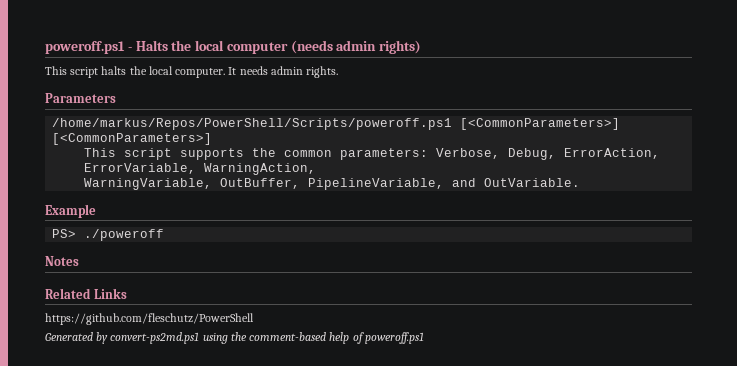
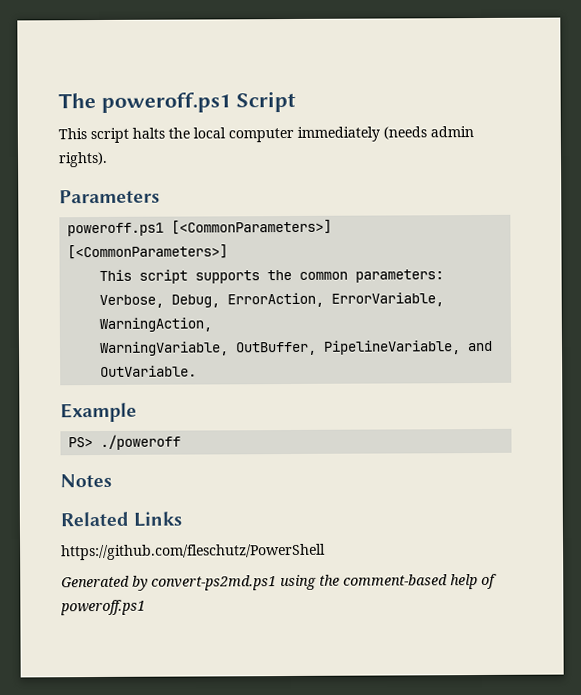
- poweroff.ps1 - Halts the local computer (needs admin rights)
+ The poweroff.ps1 Script
- This script halts the local computer. It needs admin rights.
+ This script halts the local computer immediately (needs admin rights).
- /home/markus/Repos/PowerShell/Scripts/poweroff.ps1 [<CommonParameters>]
+ poweroff.ps1 [<CommonParameters>]

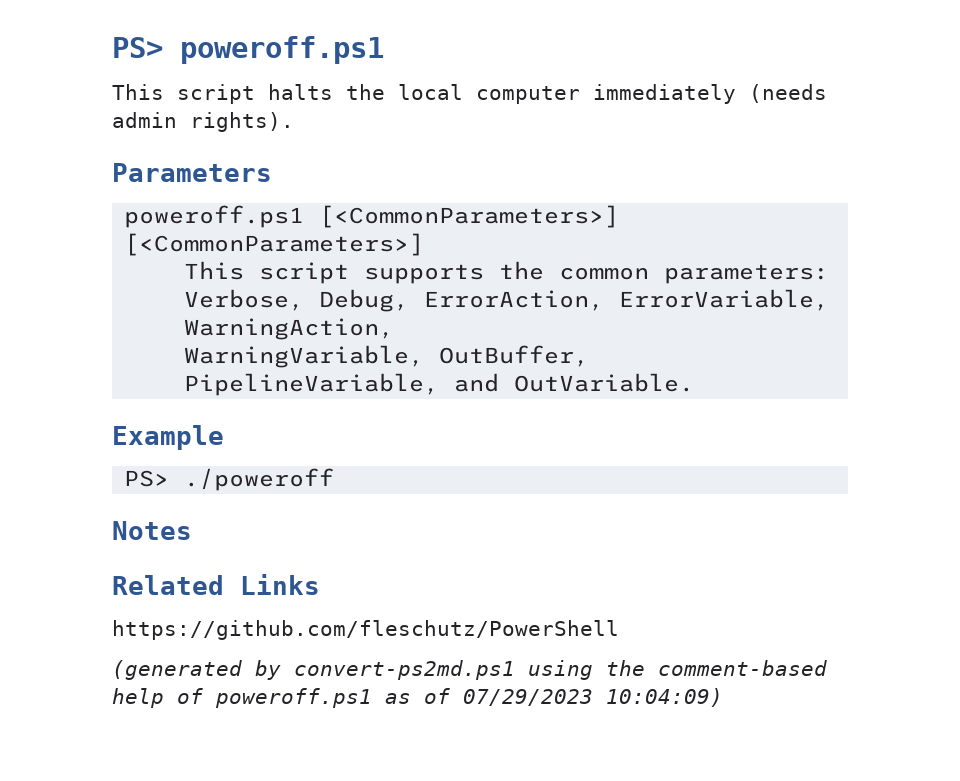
- The poweroff.ps1 Script
+ PS> poweroff.ps1
- Generated by convert-ps2md.ps1 using the comment-based help of poweroff.ps1
+ (generated by convert-ps2md.ps1 using the comment-based help of poweroff.ps1 as of 07/29/2023 10:04:09)

